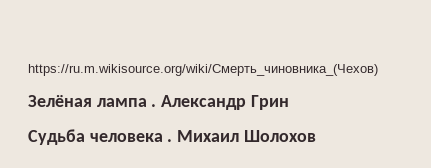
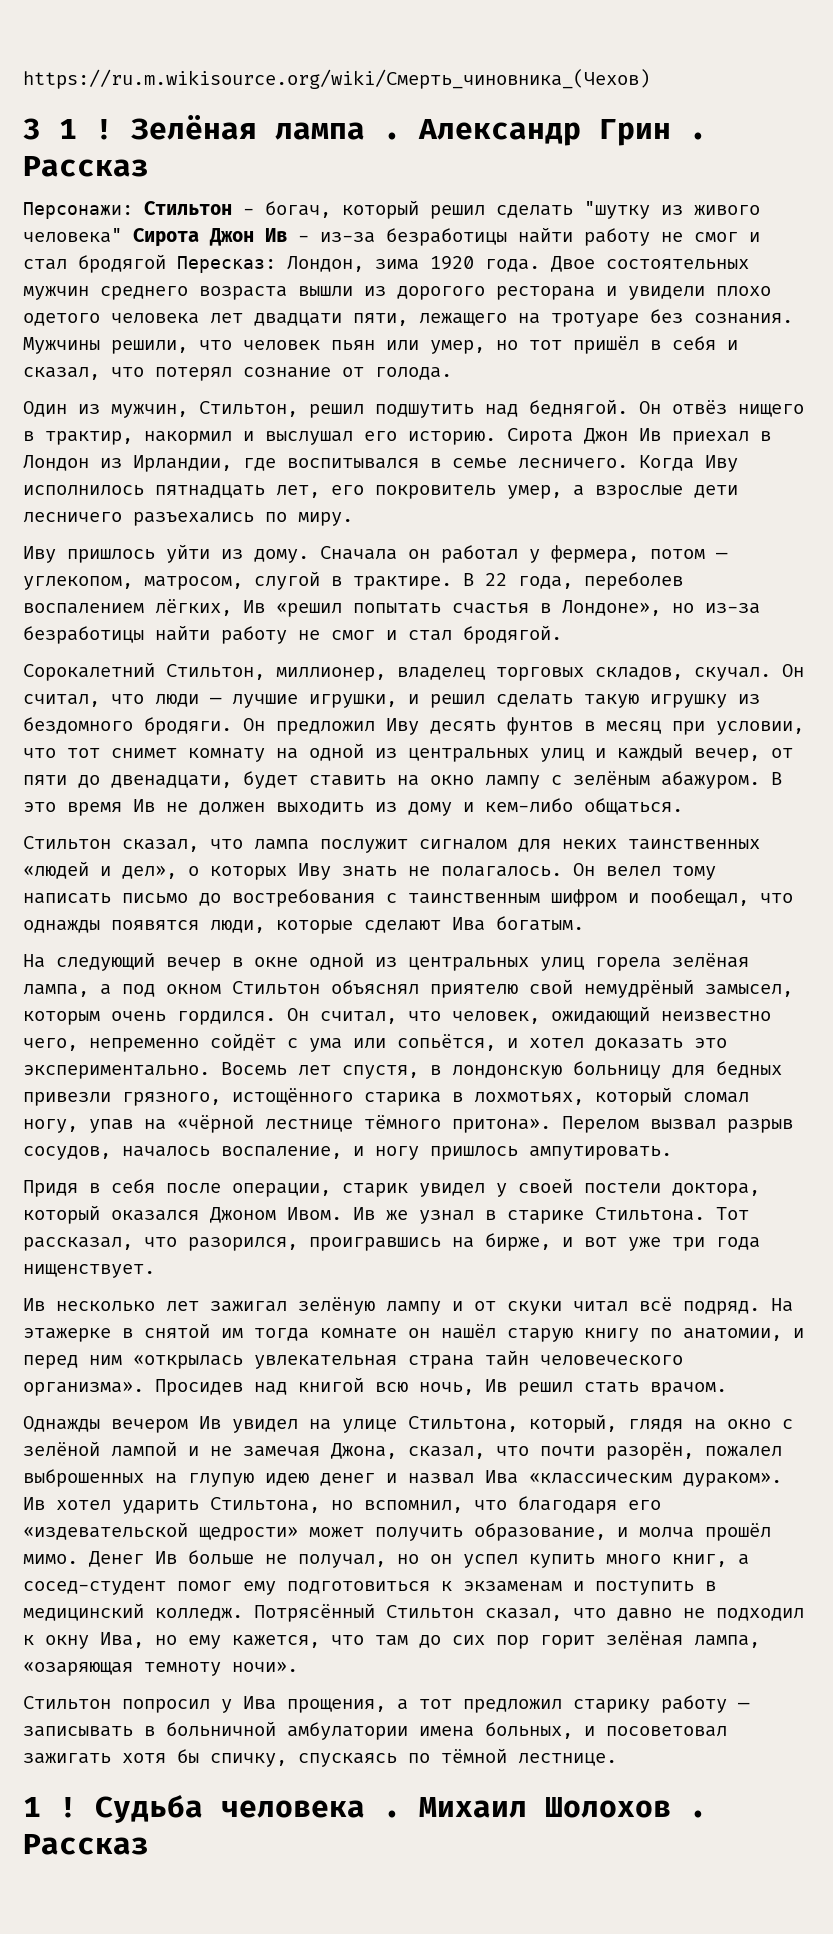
+ 3 1 !
- Александр Грин
- Судьба человека .
+ Александр Грин . Рассказ
+ Персонажи: Стильтон - богач, который решил сделать "шутку из живого человека" Сирота Джон Ив - из-за безработицы найти работу не смог и стал бродягой Пересказ: Лондон, зима 1920 года. Двое состоятельных мужчин среднего возраста вышли из дорогого ресторана и увидели плохо одетого человека лет двадцати пяти, лежащего на тротуаре без сознания. Мужчины решили, что человек пьян или умер, но тот пришёл в себя и сказал, что потерял сознание от голода.
+ Один из мужчин, Стильтон, решил подшутить над беднягой. Он отвёз нищего в трактир, накормил и выслушал его историю. Сирота Джон Ив приехал в Лондон из Ирландии, где воспитывался в семье лесничего. Когда Иву исполнилось пятнадцать лет, его покровитель умер, а взрослые дети лесничего разъехались по миру.
+ Иву пришлось уйти из дому. Сначала он работал у фермера, потом — углекопом, матросом, слугой в трактире. В 22 года, переболев воспалением лёгких, Ив «решил попытать счастья в Лондоне», но из-за безработицы найти работу не смог и стал бродягой.
+ Сорокалетний Стильтон, миллионер, владелец торговых складов, скучал. Он считал, что люди — лучшие игрушки, и решил сделать такую игрушку из бездомного бродяги. Он предложил Иву десять фунтов в месяц при условии, что тот снимет комнату на одной из центральных улиц и каждый вечер, от пяти до двенадцати, будет ставить на окно лампу с зелёным абажуром. В это время Ив не должен выходить из дому и кем-либо общаться.
+ Стильтон сказал, что лампа послужит сигналом для неких таинственных «людей и дел», о которых Иву знать не полагалось. Он велел тому написать письмо до востребования с таинственным шифром и пообещал, что однажды появятся люди, которые сделают Ива богатым.
+ На следующий вечер в окне одной из центральных улиц горела зелёная лампа, а под окном Стильтон объяснял приятелю свой немудрёный замысел, которым очень гордился. Он считал, что человек, ожидающий неизвестно чего, непременно сойдёт с ума или сопьётся, и хотел доказать это экспериментально. Восемь лет спустя, в лондонскую больницу для бедных привезли грязного, истощённого старика в лохмотьях, который сломал ногу, упав на «чёрной лестнице тёмного притона». Перелом вызвал разрыв сосудов, началось воспаление, и ногу пришлось ампутировать.
+ Придя в себя после операции, старик увидел у своей постели доктора, который оказался Джоном Ивом. Ив же узнал в старике Стильтона. Тот рассказал, что разорился, проигравшись на бирже, и вот уже три года нищенствует.
+ Ив несколько лет зажигал зелёную лампу и от скуки читал всё подряд. На этажерке в снятой им тогда комнате он нашёл старую книгу по анатомии, и перед ним «открылась увлекательная страна тайн человеческого организма». Просидев над книгой всю ночь, Ив решил стать врачом.
+ Однажды вечером Ив увидел на улице Стильтона, который, глядя на окно с зелёной лампой и не замечая Джона, сказал, что почти разорён, пожалел выброшенных на глупую идею денег и назвал Ива «классическим дураком». Ив хотел ударить Стильтона, но вспомнил, что благодаря его «издевательской щедрости» может получить образование, и молча прошёл мимо. Денег Ив больше не получал, но он успел купить много книг, а сосед-студент помог ему подготовиться к экзаменам и поступить в медицинский колледж. Потрясённый Стильтон сказал, что давно не подходил к окну Ива, но ему кажется, что там до сих пор горит зелёная лампа, «озаряющая темноту ночи».
+ Стильтон попросил у Ива прощения, а тот предложил старику работу — записывать в больничной амбулатории имена больных, и посоветовал зажигать хотя бы спичку, спускаясь по тёмной лестнице.
+ 1 ! Судьба человека .
- Михаил Шолохов
+ Михаил Шолохов . Рассказ

